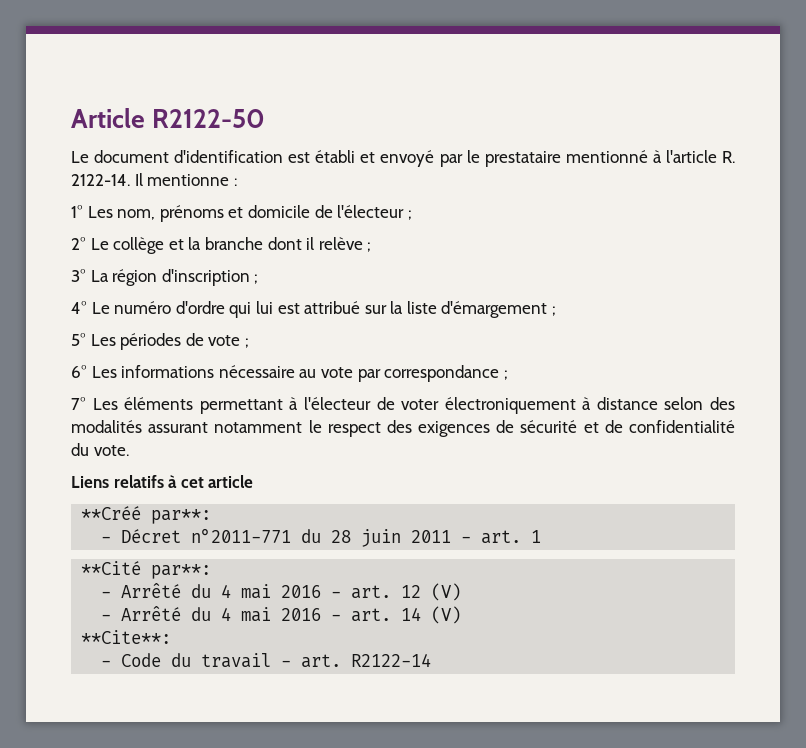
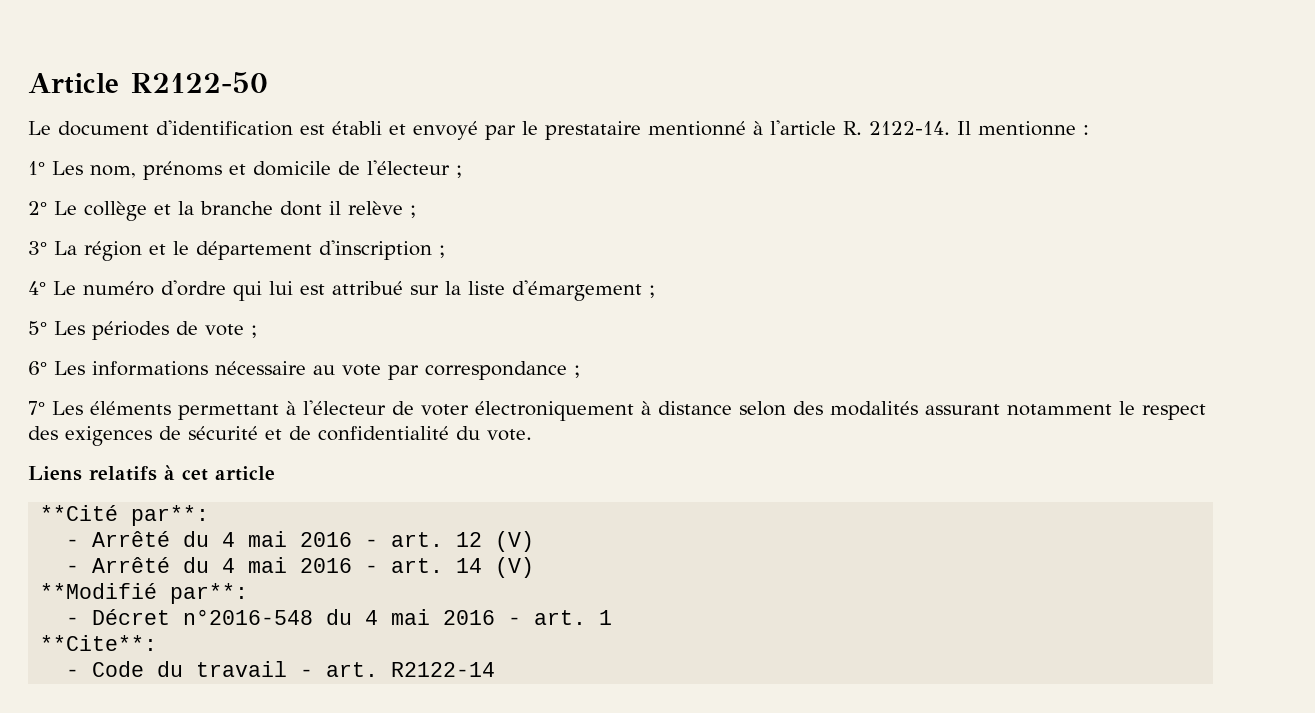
- 3° La région d'inscription ;
+ 3° La région et le département d'inscription ;
- **Créé par**:
- - Décret n°2011-771 du 28 juin 2011 - art. 1
+ **Modifié par**:
+ - Décret n°2016-548 du 4 mai 2016 - art. 1

